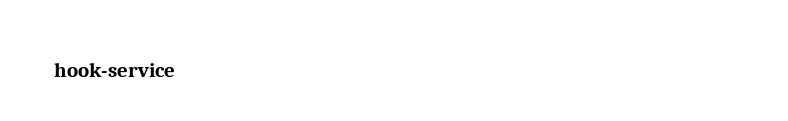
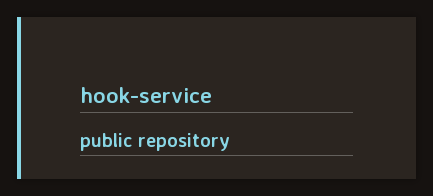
+ public repository

